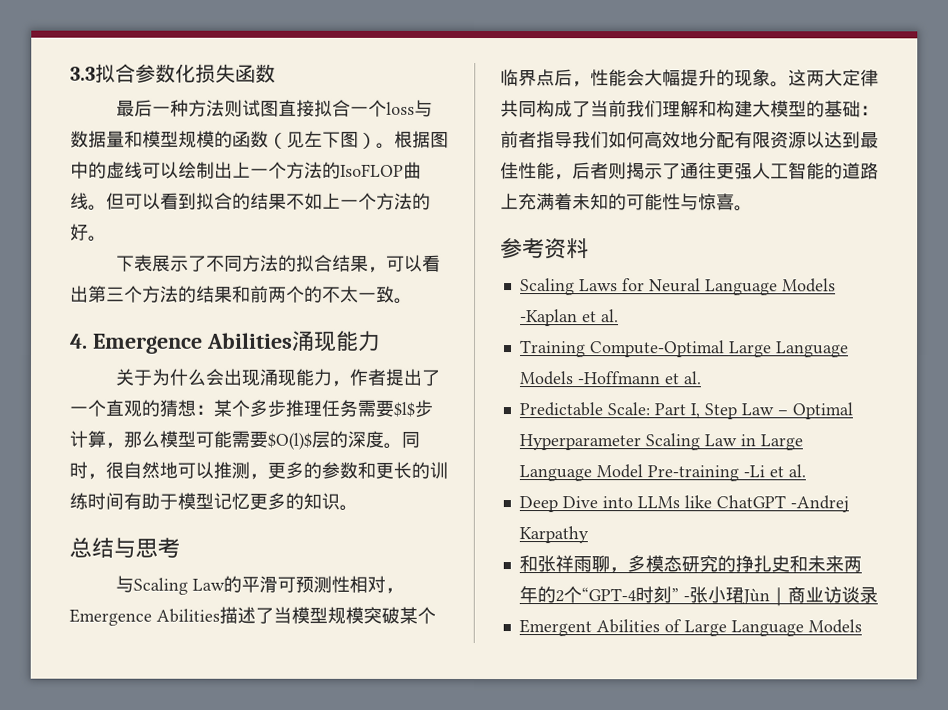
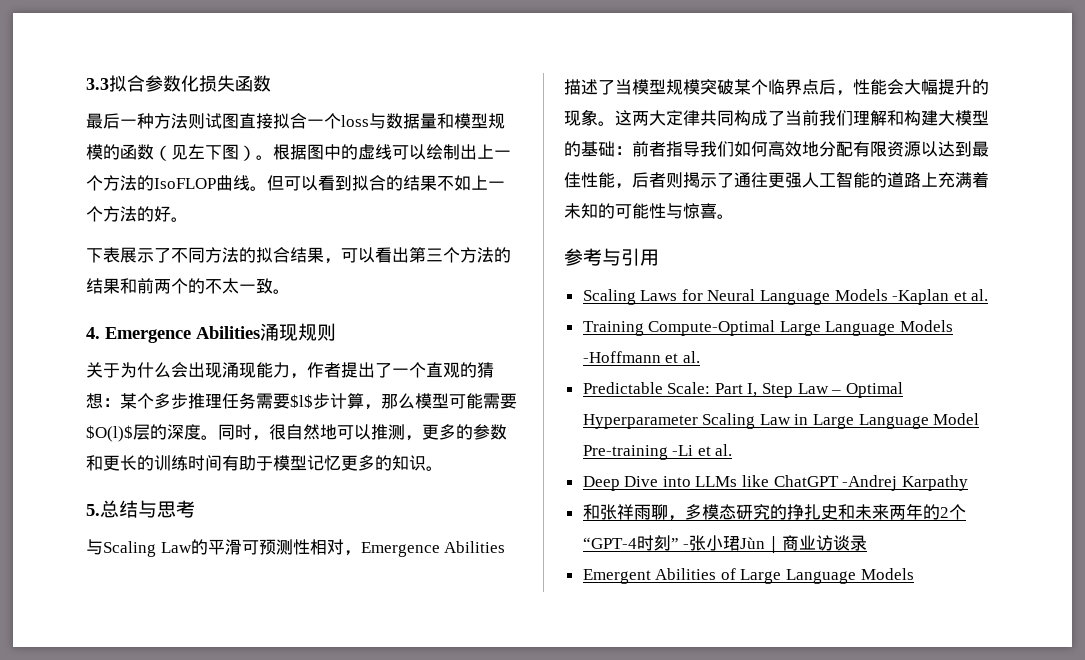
- 4. Emergence Abilities涌现能力
+ 4. Emergence Abilities涌现规则
- 总结与思考
+ 5.总结与思考
- 参考资料
+ 参考与引用

